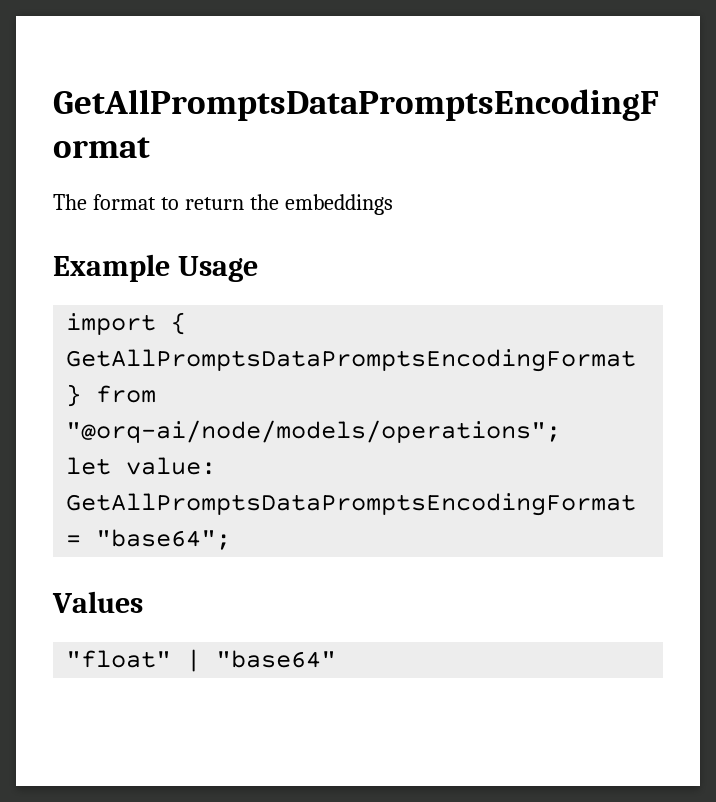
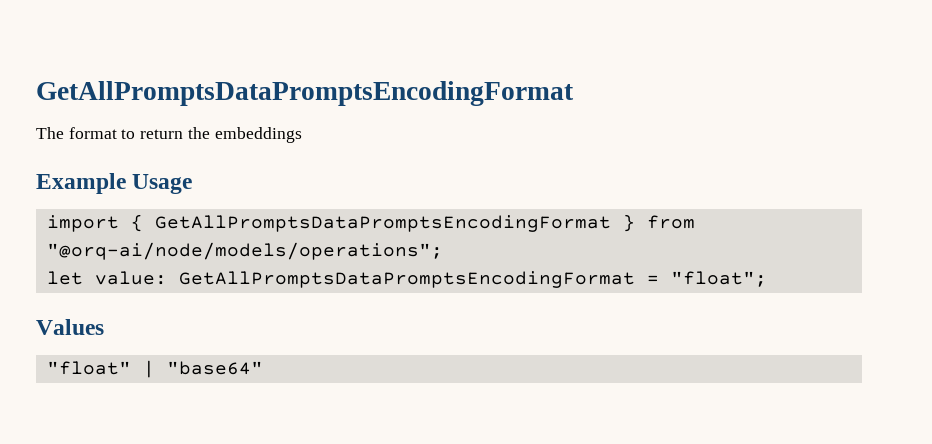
- let value: GetAllPromptsDataPromptsEncodingFormat = "base64";
+ let value: GetAllPromptsDataPromptsEncodingFormat = "float";

